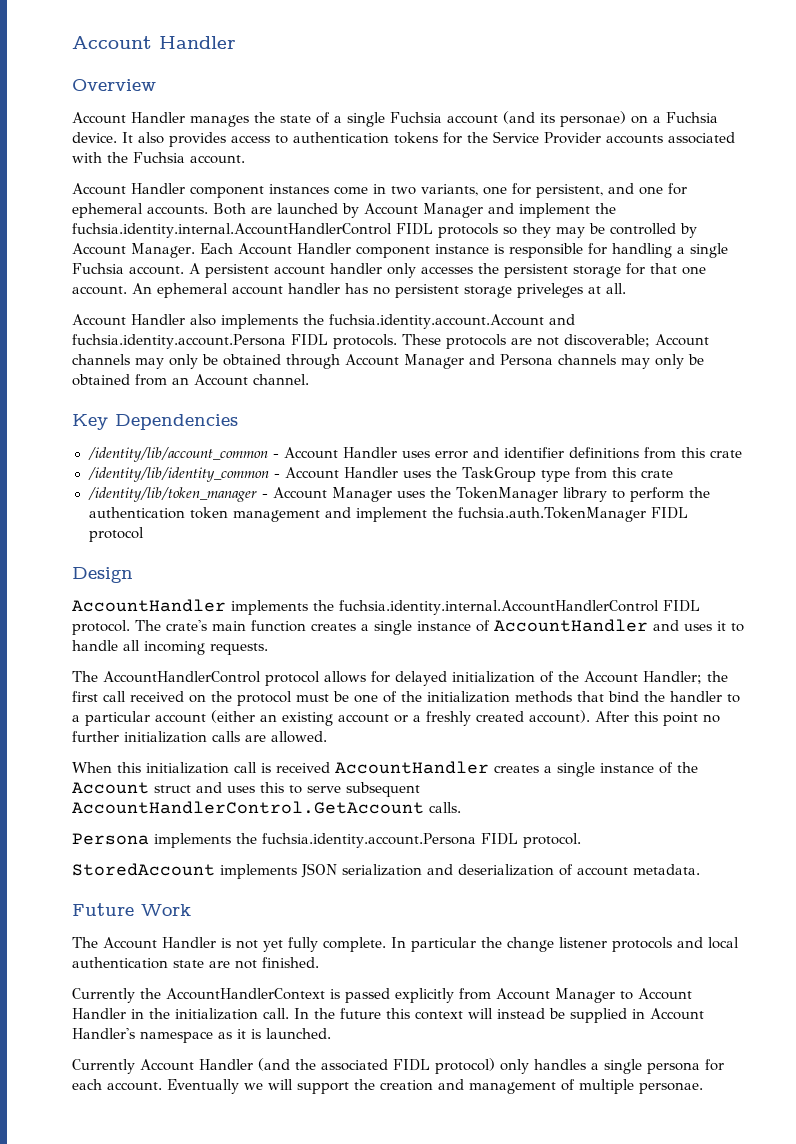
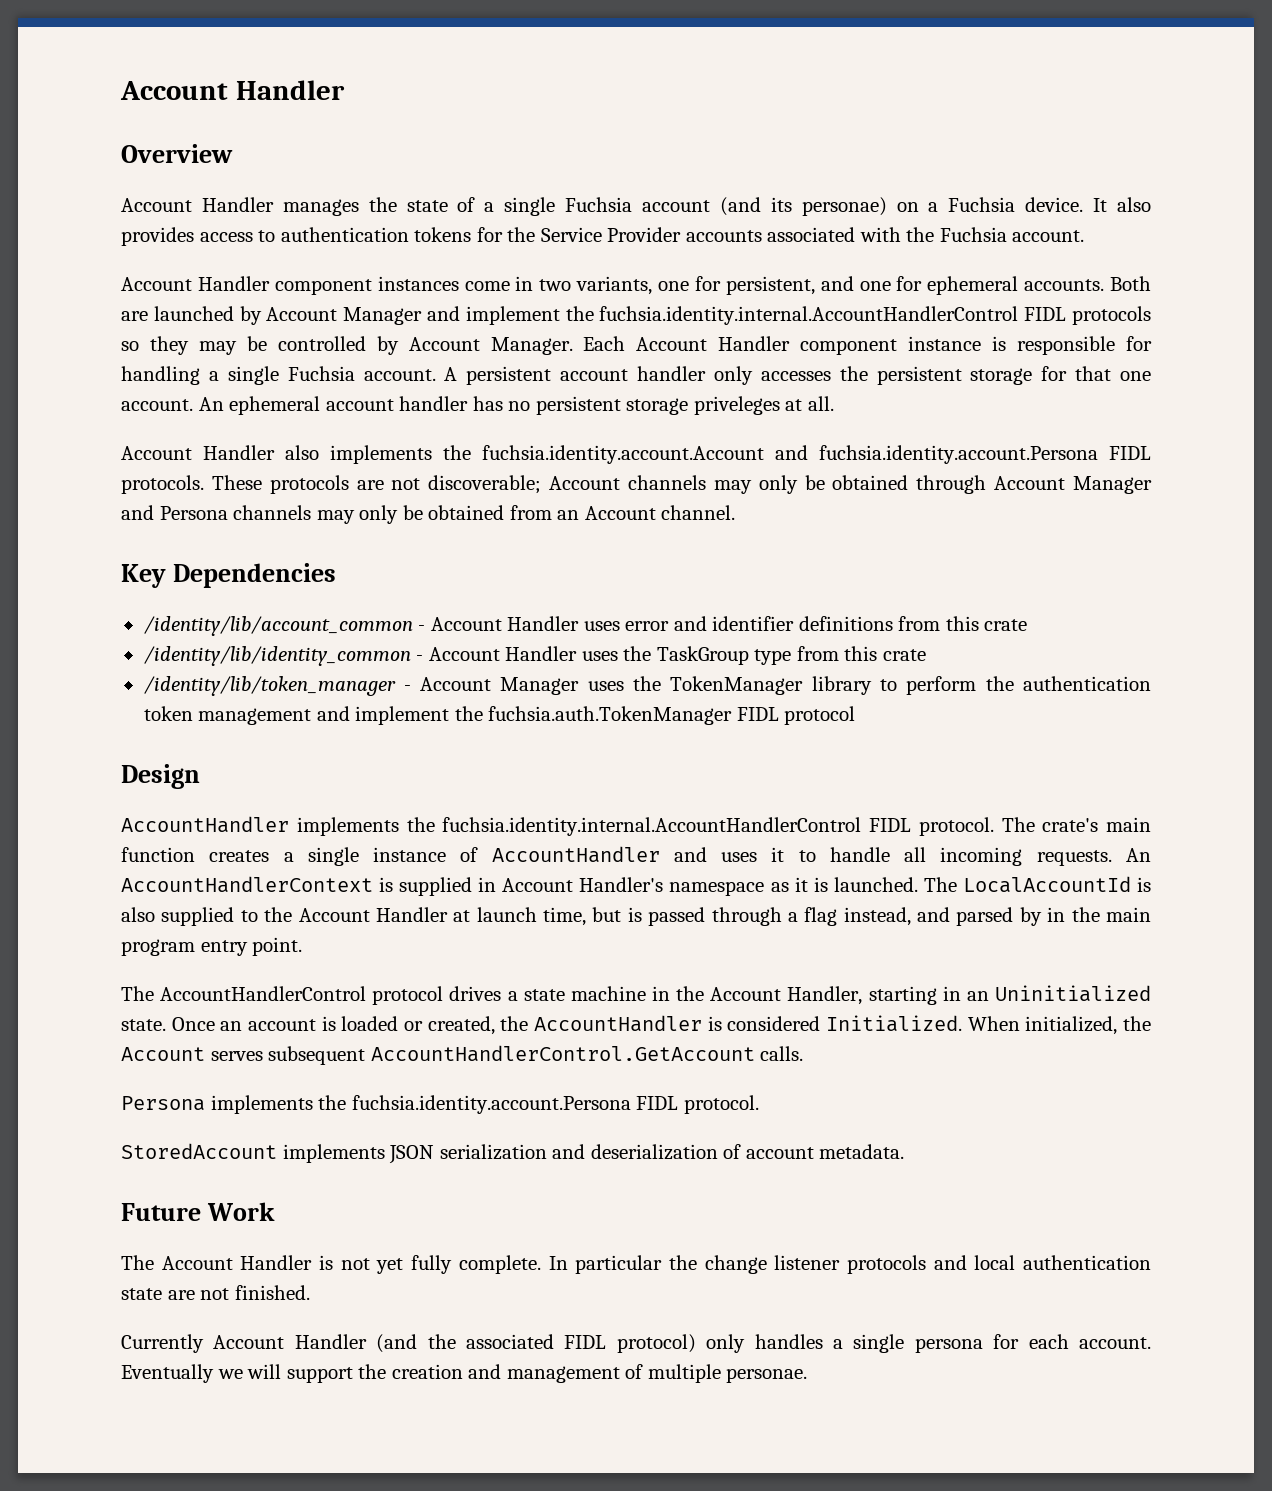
- The crate's main function creates a single instance of AccountHandler and uses it to handle all incoming requests.
- The AccountHandlerControl protocol allows for delayed initialization of the Account Handler; the first call received on the protocol must be one of the initialization methods that bind the handler to a particular account (either an existing account or a freshly created account). After this point no further initialization calls are allowed.
- When this initialization call is received AccountHandler creates a single instance of the Account struct and uses this to serve subsequent AccountHandlerControl.GetAccount calls.
+ The crate's main function creates a single instance of AccountHandler and uses it to handle all incoming requests. An AccountHandlerContext is supplied in Account Handler's namespace as it is launched. The LocalAccountId is also supplied to the Account Handler at launch time, but is passed through a flag instead, and parsed by in the main program entry point.
+ The AccountHandlerControl protocol drives a state machine in the Account Handler, starting in an Uninitialized state. Once an account is loaded or created, the AccountHandler is considered Initialized. When initialized, the Account serves subsequent AccountHandlerControl.GetAccount calls.
- Currently the AccountHandlerContext is passed explicitly from Account Manager to Account Handler in the initialization call. In the future this context will instead be supplied in Account Handler's namespace as it is launched.

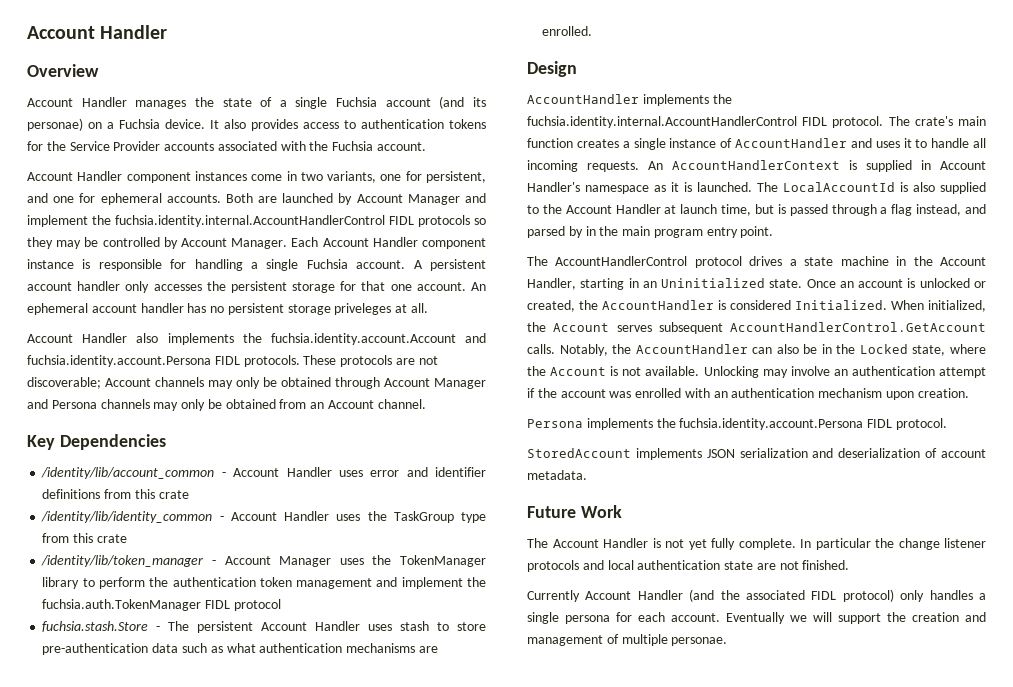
+ fuchsia.stash.Store - The persistent Account Handler uses stash to store pre-authentication data such as what authentication mechanisms are enrolled.
- Once an account is loaded or created, the AccountHandler is considered Initialized.
+ Once an account is unlocked or created, the AccountHandler is considered Initialized.
+ Notably, the AccountHandler can also be in the Locked state, where the Account is not available. Unlocking may involve an authentication attempt if the account was enrolled with an authentication mechanism upon creation.

